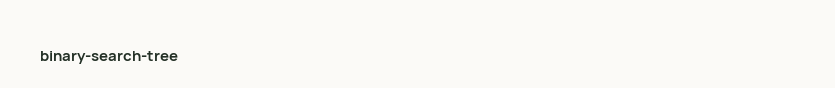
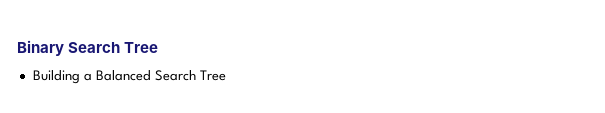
- binary-search-tree
+ Binary Search Tree
+ Building a Balanced Search Tree

